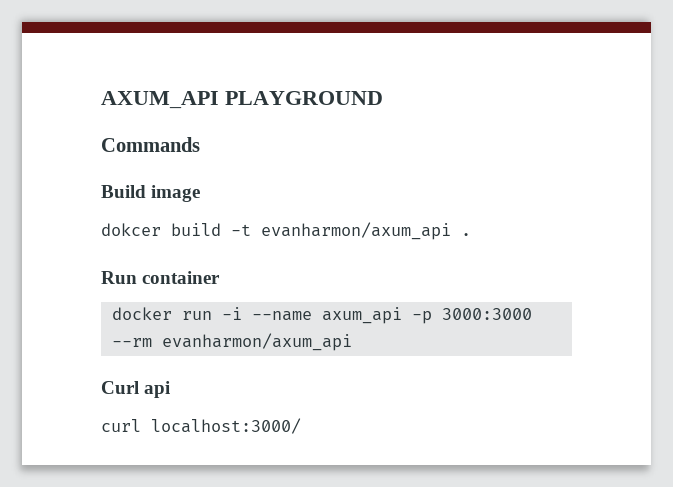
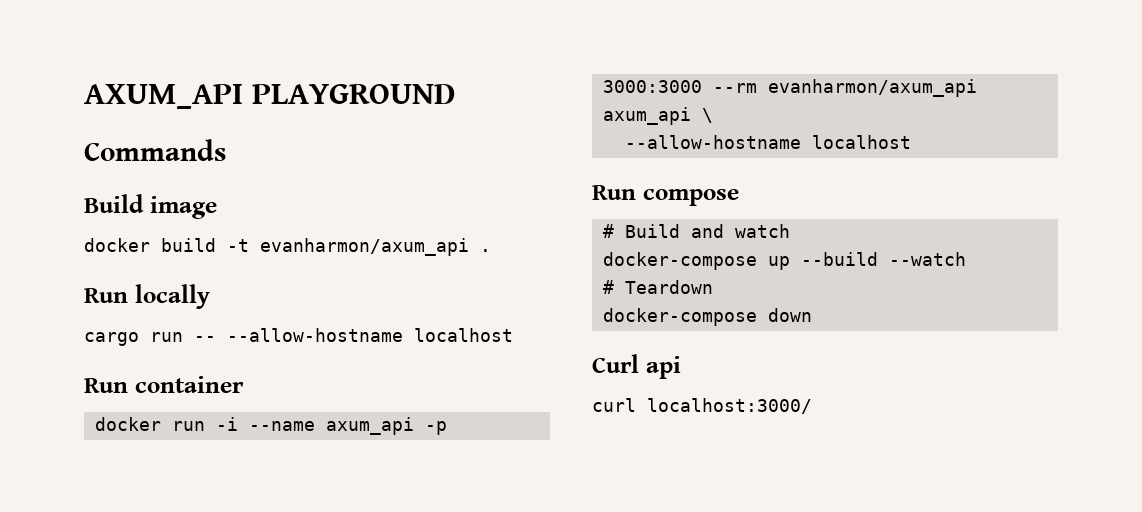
- dokcer build -t evanharmon/axum_api .
+ docker build -t evanharmon/axum_api .
+ Run locally
+ cargo run -- --allow-hostname localhost
- docker run -i --name axum_api -p 3000:3000 --rm evanharmon/axum_api
+ docker run -i --name axum_api -p 3000:3000 --rm evanharmon/axum_api axum_api \
+ --allow-hostname localhost
+ Run compose
+ # Build and watch
+ docker-compose up --build --watch
+ # Teardown
+ docker-compose down

